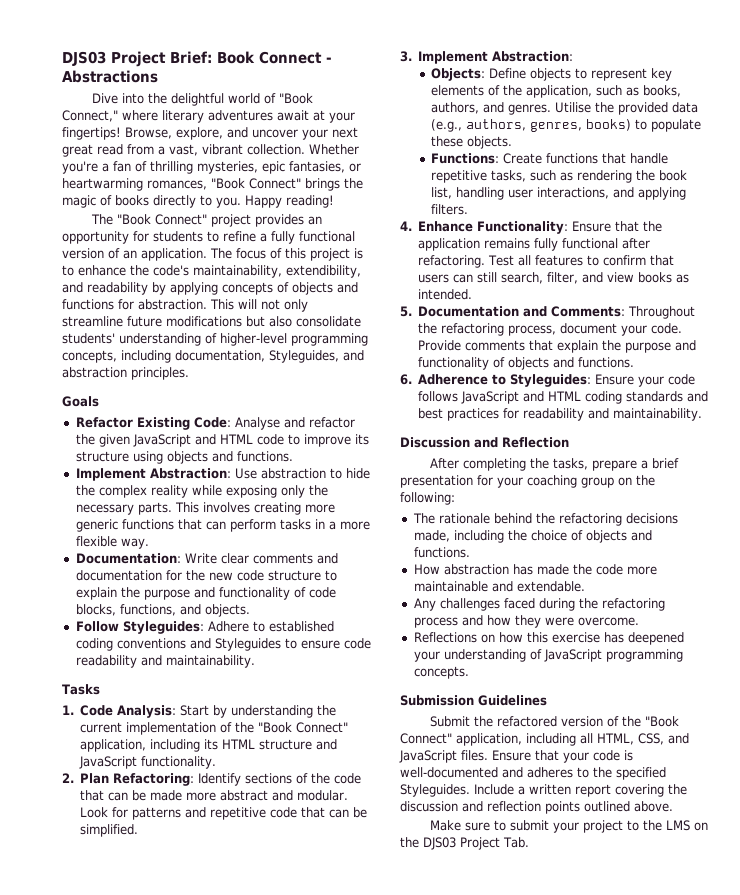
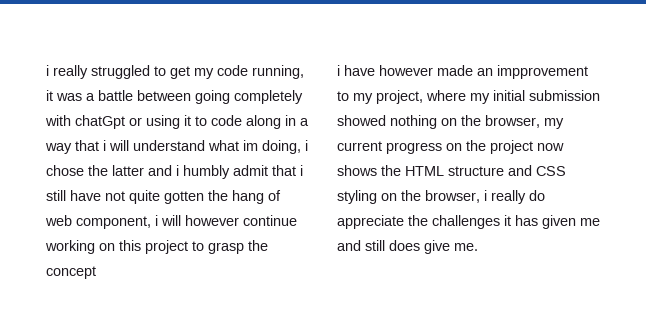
- DJS03 Project Brief: Book Connect - Abstractions
- Dive into the delightful world of "Book Connect," where literary adventures await at your fingertips! Browse, explore, and uncover your next great read from a vast, vibrant collection. Whether you're a fan of thrilling mysteries, epic fantasies, or heartwarming romances, "Book Connect" brings the magic of books directly to you. Happy reading!
- The "Book Connect" project provides an opportunity for students to refine a fully functional version of an application. The focus of this project is to enhance the code's maintainability, extendibility, and readability by applying concepts of objects and functions for abstraction. This will not only streamline future modifications but also consolidate students' understanding of higher-level programming concepts, including documentation, Styleguides, and abstraction principles.
- Goals
- Refactor Existing Code: Analyse and refactor the given JavaScript and HTML code to improve its structure using objects and functions.
- Implement Abstraction: Use abstraction to hide the complex reality while exposing only the necessary parts. This involves creating more generic functions that can perform tasks in a more flexible way.
- Documentation: Write clear comments and documentation for the new code structure to explain the purpose and functionality of code blocks, functions, and objects.
- Follow Styleguides: Adhere to established coding conventions and Styleguides to ensure code readability and maintainability.
- Tasks
- 1. Code Analysis: Start by understanding the current implementation of the "Book Connect" application, including its HTML structure and JavaScript functionality.
- 2. Plan Refactoring: Identify sections of the code that can be made more abstract and modular. Look for patterns and repetitive code that can be simplified.
- 3. Implement Abstraction:
- Objects: Define objects to represent key elements of the application, such as books, authors, and genres. Utilise the provided data (e.g., authors, genres, books) to populate these objects.
- Functions: Create functions that handle repetitive tasks, such as rendering the book list, handling user interactions, and applying filters.
- 4. Enhance Functionality: Ensure that the application remains fully functional after refactoring. Test all features to confirm that users can still search, filter, and view books as intended.
- 5. Documentation and Comments: Throughout the refactoring process, document your code. Provide comments that explain the purpose and functionality of objects and functions.
- 6. Adherence to Styleguides: Ensure your code follows JavaScript and HTML coding standards and best practices for readability and maintainability.
- Discussion and Reflection
- After completing the tasks, prepare a brief presentation for your coaching group on the following:
- The rationale behind the refactoring decisions made, including the choice of objects and functions.
- How abstraction has made the code more maintainable and extendable.
- Any challenges faced during the refactoring process and how they were overcome.
- Reflections on how this exercise has deepened your understanding of JavaScript programming concepts.
- Submission Guidelines
- Submit the refactored version of the "Book Connect" application, including all HTML, CSS, and JavaScript files. Ensure that your code is well-documented and adheres to the specified Styleguides. Include a written report covering the discussion and reflection points outlined above.
- Make sure to submit your project to the LMS on the DJS03 Project Tab.
+ i really struggled to get my code running, it was a battle between going completely with chatGpt or using it to code along in a way that i will understand what im doing, i chose the latter and i humbly admit that i still have not quite gotten the hang of web component, i will however continue working on this project to grasp the concept
+ i have however made an impprovement to my project, where my initial submission showed nothing on the browser, my current progress on the project now shows the HTML structure and CSS styling on the browser, i really do appreciate the challenges it has given me and still does give me.

